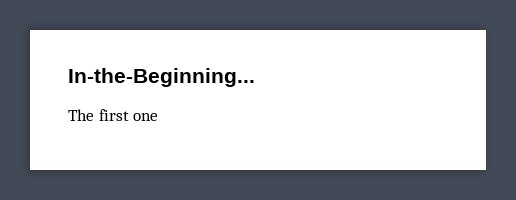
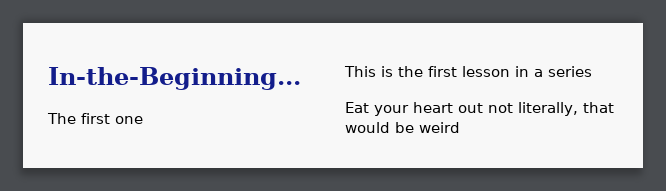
+ This is the first lesson in a series
+ Eat your heart out not literally, that would be weird

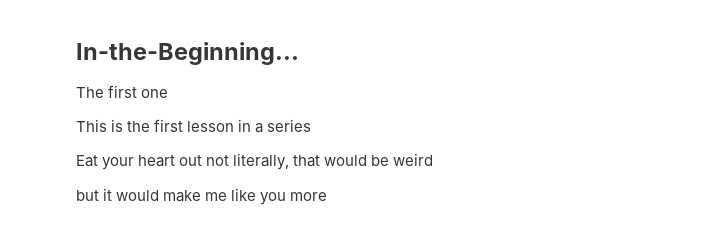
+ but it would make me like you more

